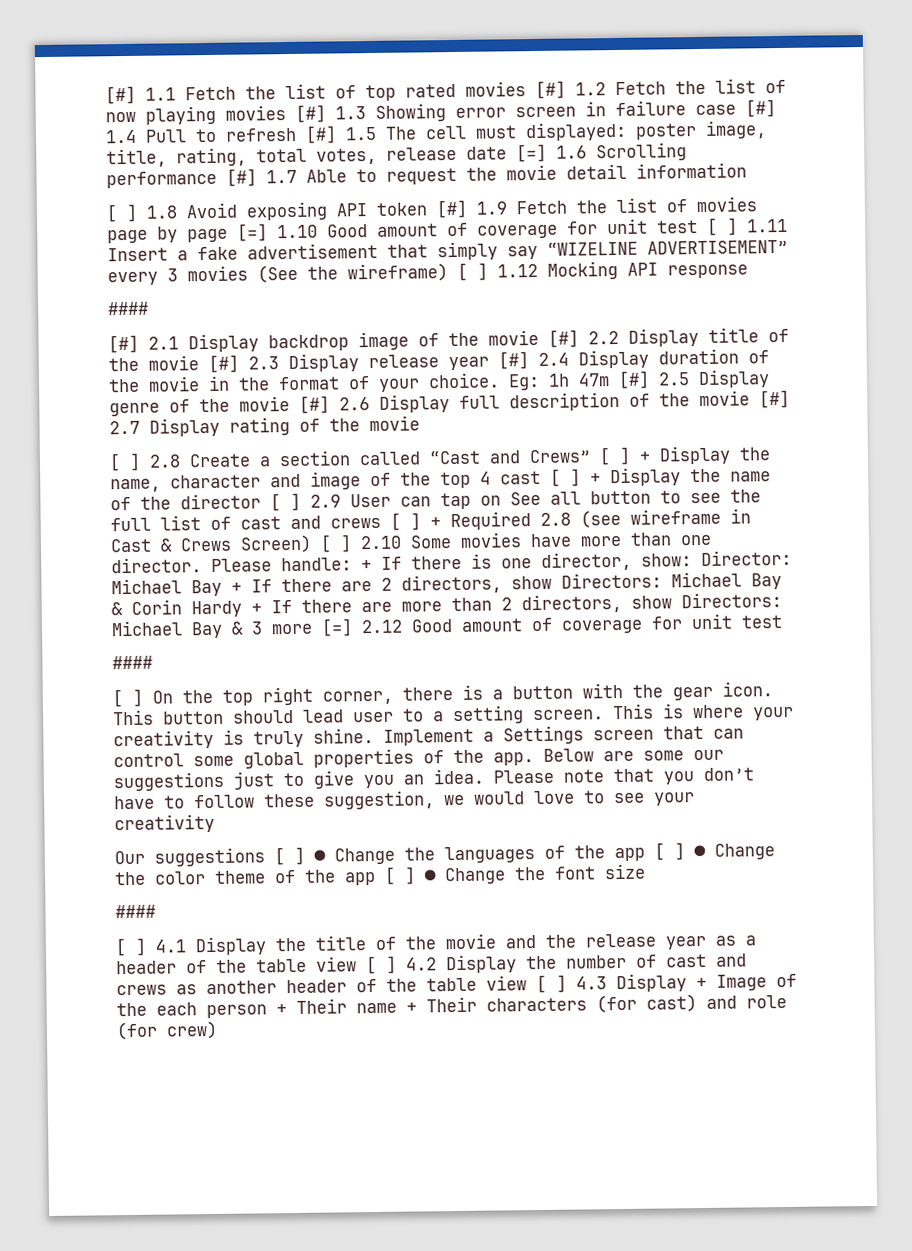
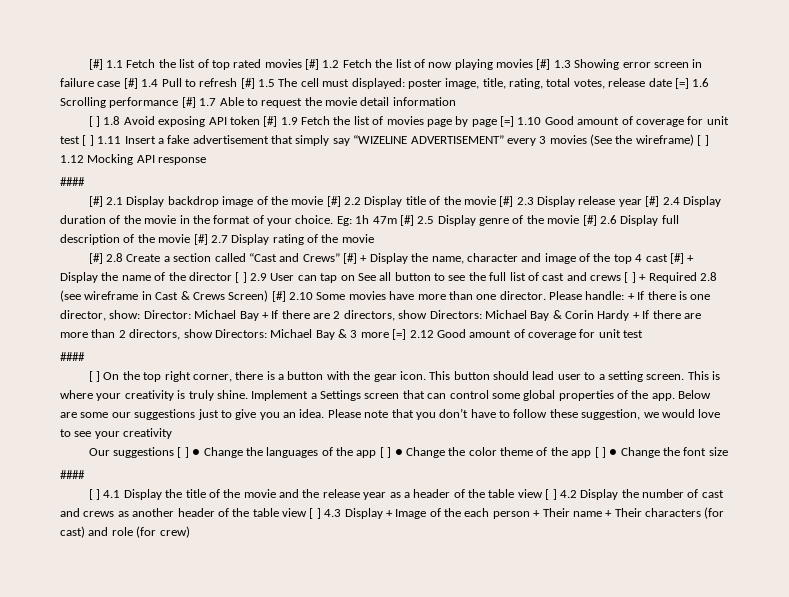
- [ ] 2.8 Create a section called “Cast and Crews” [ ] + Display the name, character and image of the top 4 cast [ ] + Display the name of the director [ ] 2.9 User can tap on See all button to see the full list of cast and crews [ ] + Required 2.8 (see wireframe in Cast & Crews Screen) [ ] 2.10 Some movies have more than one director.
+ [#] 2.8 Create a section called “Cast and Crews” [#] + Display the name, character and image of the top 4 cast [#] + Display the name of the director [ ] 2.9 User can tap on See all button to see the full list of cast and crews [ ] + Required 2.8 (see wireframe in Cast & Crews Screen) [#] 2.10 Some movies have more than one director.

